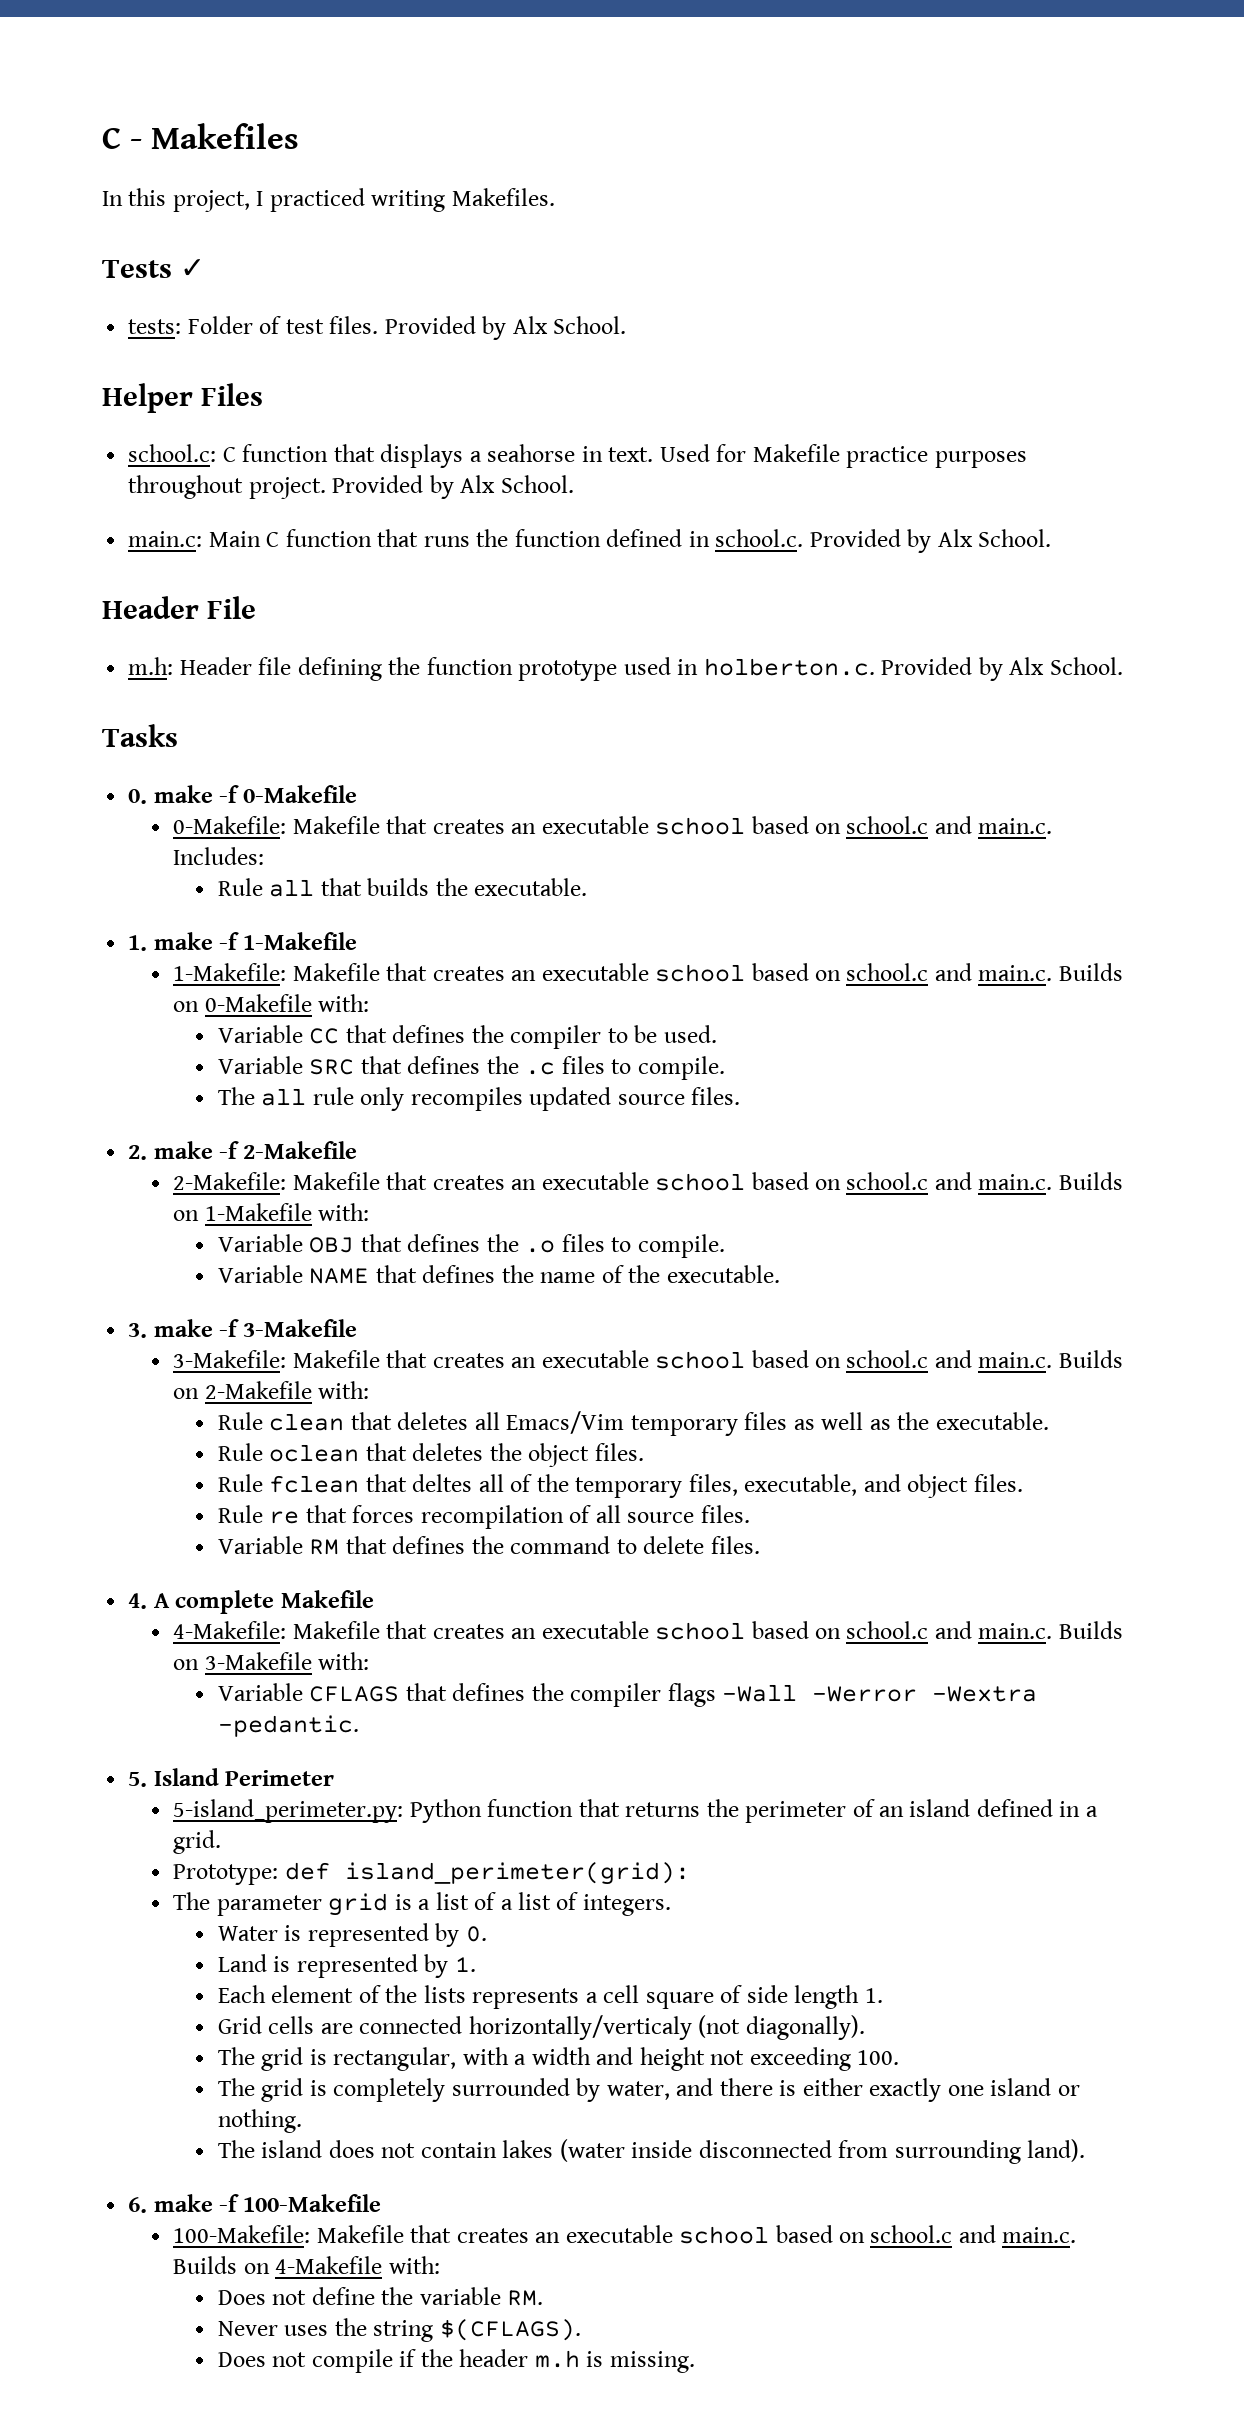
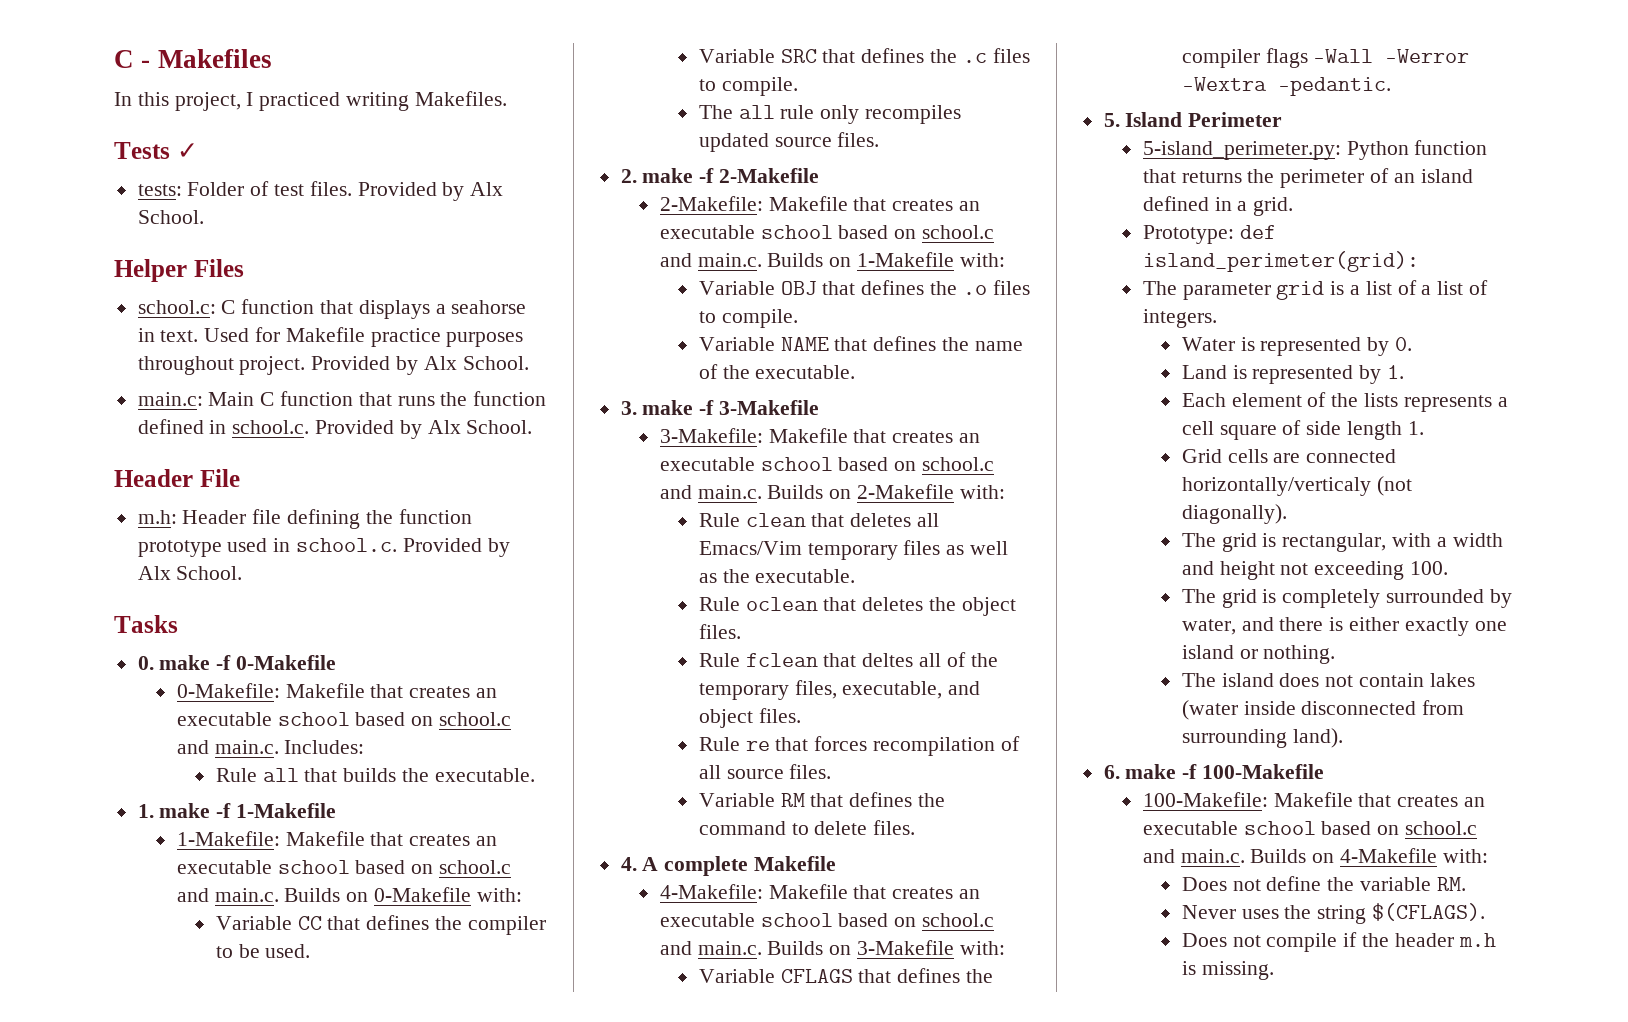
- m.h: Header file defining the function prototype used in holberton.c. Provided by Alx School.
+ m.h: Header file defining the function prototype used in school.c. Provided by Alx School.

